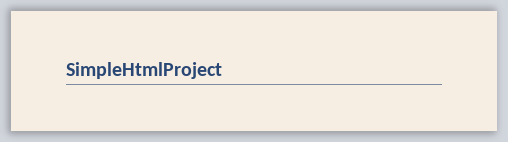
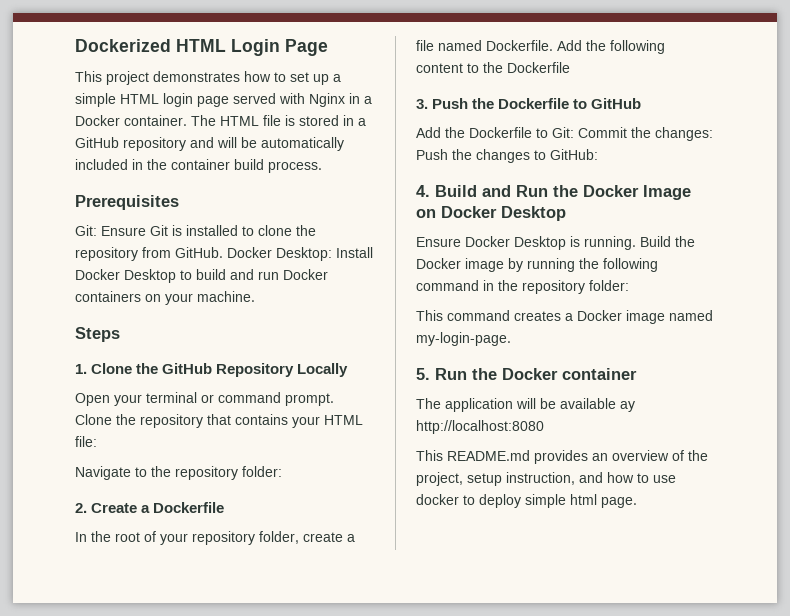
- SimpleHtmlProject
+ Dockerized HTML Login Page
+ This project demonstrates how to set up a simple HTML login page served with Nginx in a Docker container. The HTML file is stored in a GitHub repository and will be automatically included in the container build process.
+ Prerequisites
+ Git: Ensure Git is installed to clone the repository from GitHub. Docker Desktop: Install Docker Desktop to build and run Docker containers on your machine.
+ Steps
+ 1. Clone the GitHub Repository Locally
+ Open your terminal or command prompt. Clone the repository that contains your HTML file:
+ Navigate to the repository folder:
+ 2. Create a Dockerfile
+ In the root of your repository folder, create a file named Dockerfile. Add the following content to the Dockerfile
+ 3. Push the Dockerfile to GitHub
+ Add the Dockerfile to Git: Commit the changes: Push the changes to GitHub:
+ 4. Build and Run the Docker Image on Docker Desktop
+ Ensure Docker Desktop is running. Build the Docker image by running the following command in the repository folder:
+ This command creates a Docker image named my-login-page.
+ 5. Run the Docker container
+ The application will be available ay http://localhost:8080
+ This README.md provides an overview of the project, setup instruction, and how to use docker to deploy simple html page.

